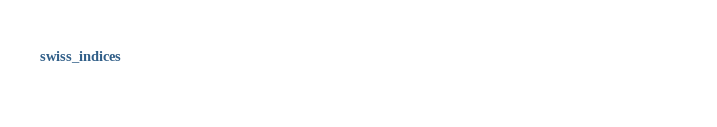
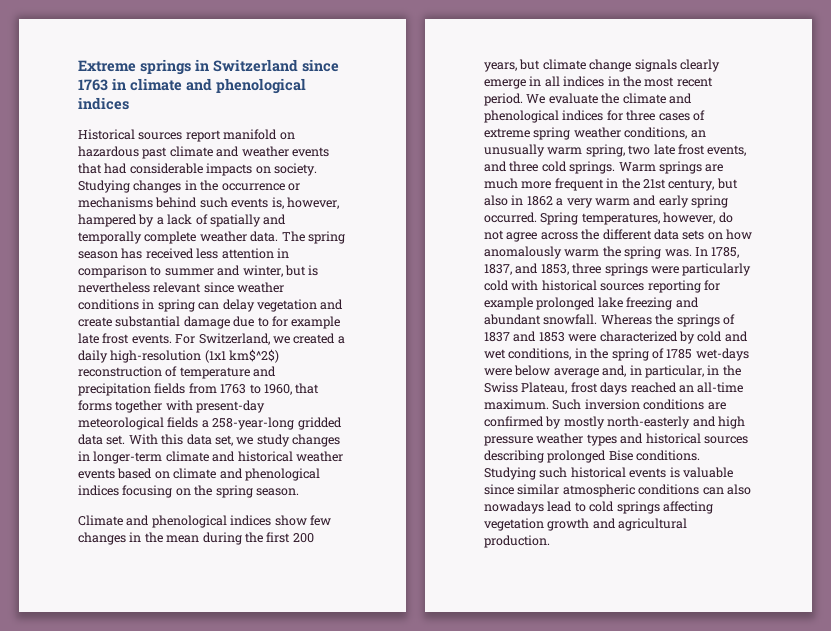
- swiss_indices
+ Extreme springs in Switzerland since 1763 in climate and phenological indices
+ Historical sources report manifold on hazardous past climate and weather events that had considerable impacts on society. Studying changes in the occurrence or mechanisms behind such events is, however, hampered by a lack of spatially and temporally complete weather data. The spring season has received less attention in comparison to summer and winter, but is nevertheless relevant since weather conditions in spring can delay vegetation and create substantial damage due to for example late frost events. For Switzerland, we created a daily high-resolution (1x1 km$^2$) reconstruction of temperature and precipitation fields from 1763 to 1960, that forms together with present-day meteorological fields a 258-year-long gridded data set. With this data set, we study changes in longer-term climate and historical weather events based on climate and phenological indices focusing on the spring season.
+ Climate and phenological indices show few changes in the mean during the first 200 years, but climate change signals clearly emerge in all indices in the most recent period. We evaluate the climate and phenological indices for three cases of extreme spring weather conditions, an unusually warm spring, two late frost events, and three cold springs. Warm springs are much more frequent in the 21st century, but also in 1862 a very warm and early spring occurred. Spring temperatures, however, do not agree across the different data sets on how anomalously warm the spring was. In 1785, 1837, and 1853, three springs were particularly cold with historical sources reporting for example prolonged lake freezing and abundant snowfall. Whereas the springs of 1837 and 1853 were characterized by cold and wet conditions, in the spring of 1785 wet-days were below average and, in particular, in the Swiss Plateau, frost days reached an all-time maximum. Such inversion conditions are confirmed by mostly north-easterly and high pressure weather types and historical sources describing prolonged Bise conditions. Studying such historical events is valuable since similar atmospheric conditions can also nowadays lead to cold springs affecting vegetation growth and agricultural production.

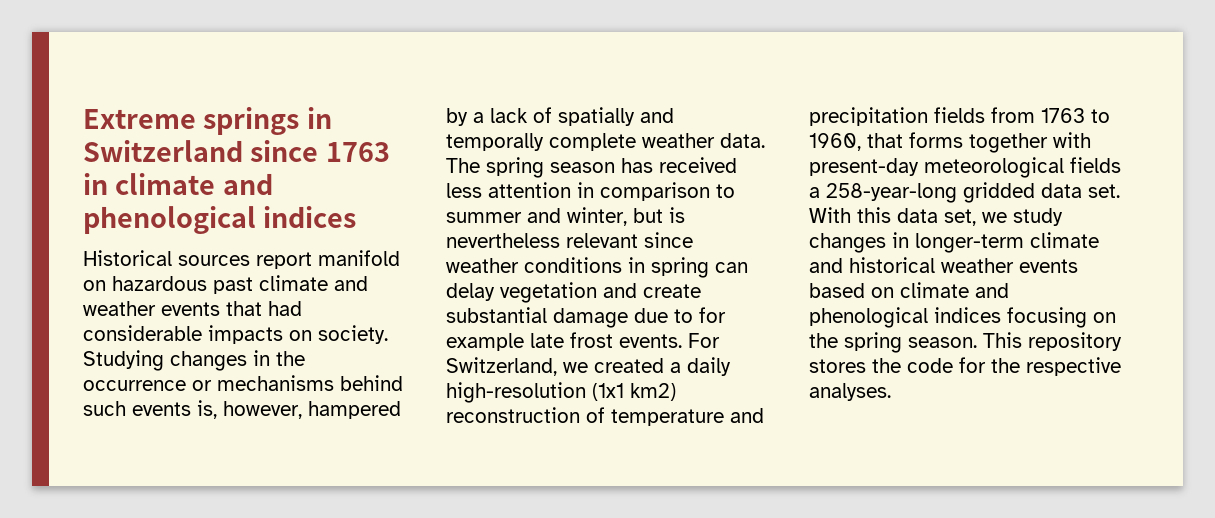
- For Switzerland, we created a daily high-resolution (1x1 km$^2$) reconstruction of temperature and precipitation fields from 1763 to 1960, that forms together with present-day meteorological fields a 258-year-long gridded data set.
+ For Switzerland, we created a daily high-resolution (1x1 km2) reconstruction of temperature and precipitation fields from 1763 to 1960, that forms together with present-day meteorological fields a 258-year-long gridded data set.
- With this data set, we study changes in longer-term climate and historical weather events based on climate and phenological indices focusing on the spring season.
- Climate and phenological indices show few changes in the mean during the first 200 years, but climate change signals clearly emerge in all indices in the most recent period. We evaluate the climate and phenological indices for three cases of extreme spring weather conditions, an unusually warm spring, two late frost events, and three cold springs. Warm springs are much more frequent in the 21st century, but also in 1862 a very warm and early spring occurred. Spring temperatures, however, do not agree across the different data sets on how anomalously warm the spring was. In 1785, 1837, and 1853, three springs were particularly cold with historical sources reporting for example prolonged lake freezing and abundant snowfall. Whereas the springs of 1837 and 1853 were characterized by cold and wet conditions, in the spring of 1785 wet-days were below average and, in particular, in the Swiss Plateau, frost days reached an all-time maximum. Such inversion conditions are confirmed by mostly north-easterly and high pressure weather types and historical sources describing prolonged Bise conditions. Studying such historical events is valuable since similar atmospheric conditions can also nowadays lead to cold springs affecting vegetation growth and agricultural production.
+ With this data set, we study changes in longer-term climate and historical weather events based on climate and phenological indices focusing on the spring season. This repository stores the code for the respective analyses.

